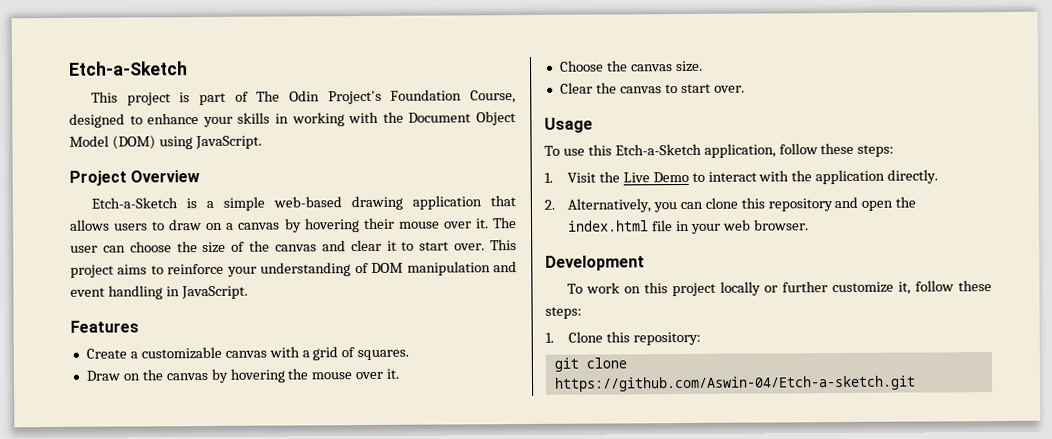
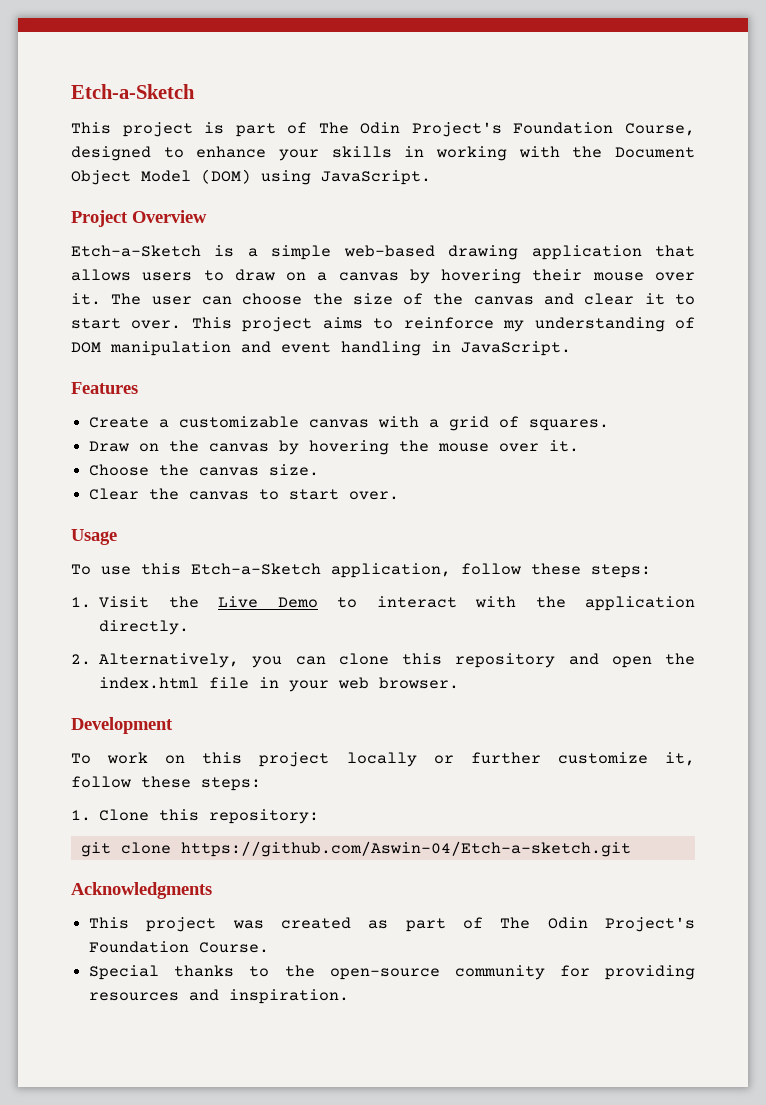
- This project aims to reinforce your understanding of DOM manipulation and event handling in JavaScript.
+ This project aims to reinforce my understanding of DOM manipulation and event handling in JavaScript.
+ Acknowledgments
+ This project was created as part of The Odin Project's Foundation Course.
+ Special thanks to the open-source community for providing resources and inspiration.

